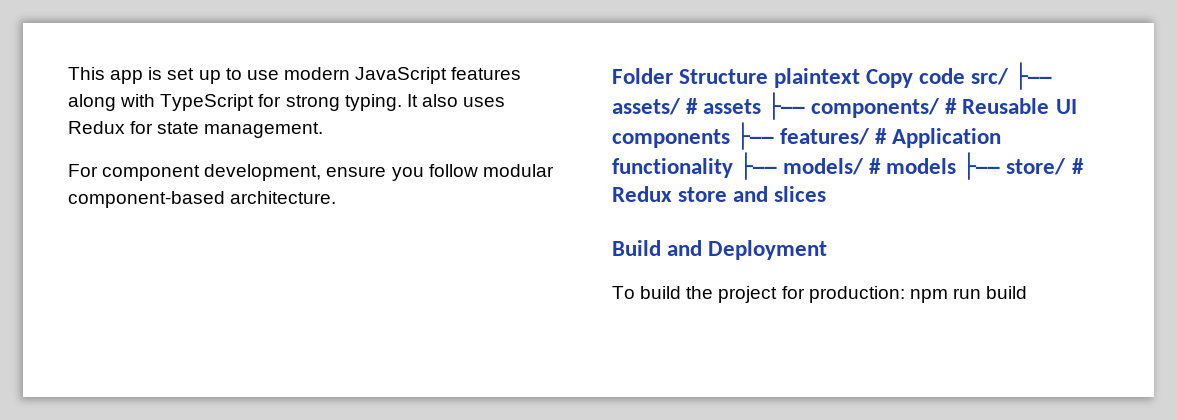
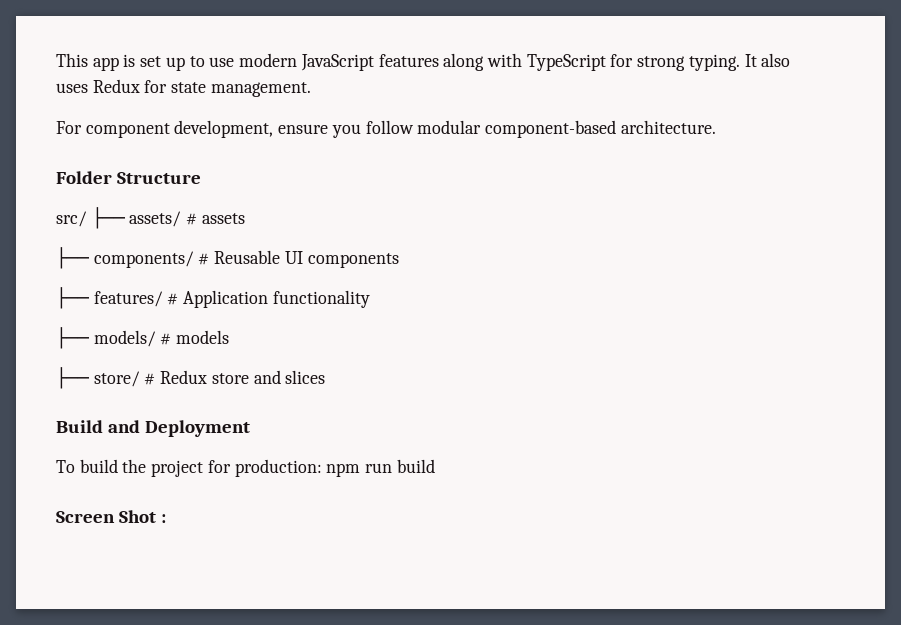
- Folder Structure plaintext Copy code src/ ├── assets/ # assets ├── components/ # Reusable UI components ├── features/ # Application functionality ├── models/ # models ├── store/ # Redux store and slices
+ Folder Structure
+ src/ ├── assets/ # assets
+ ├── components/ # Reusable UI components
+ ├── features/ # Application functionality
+ ├── models/ # models
+ ├── store/ # Redux store and slices
+ Screen Shot :

